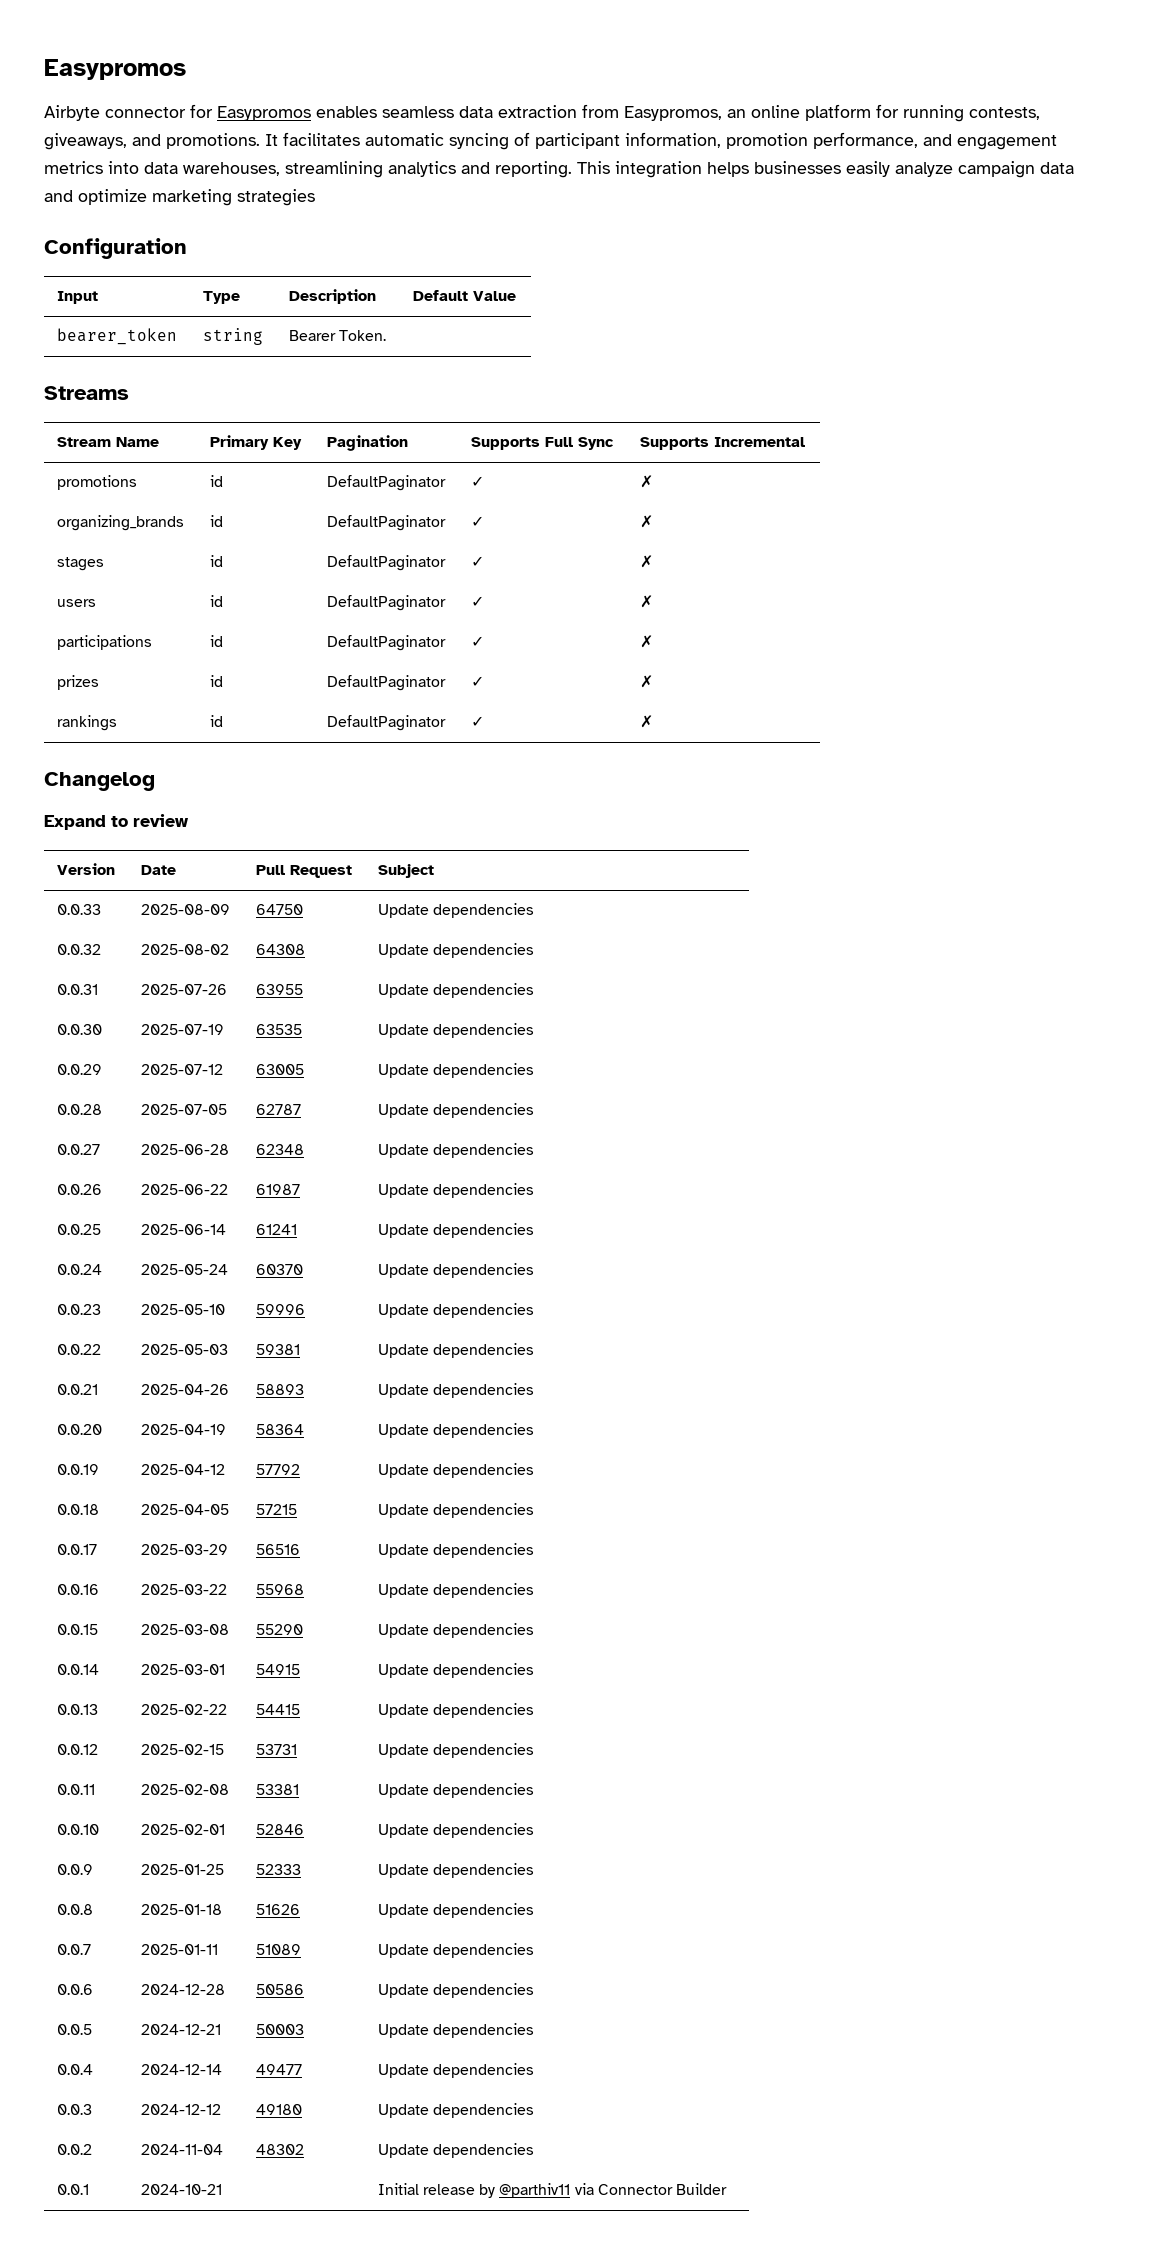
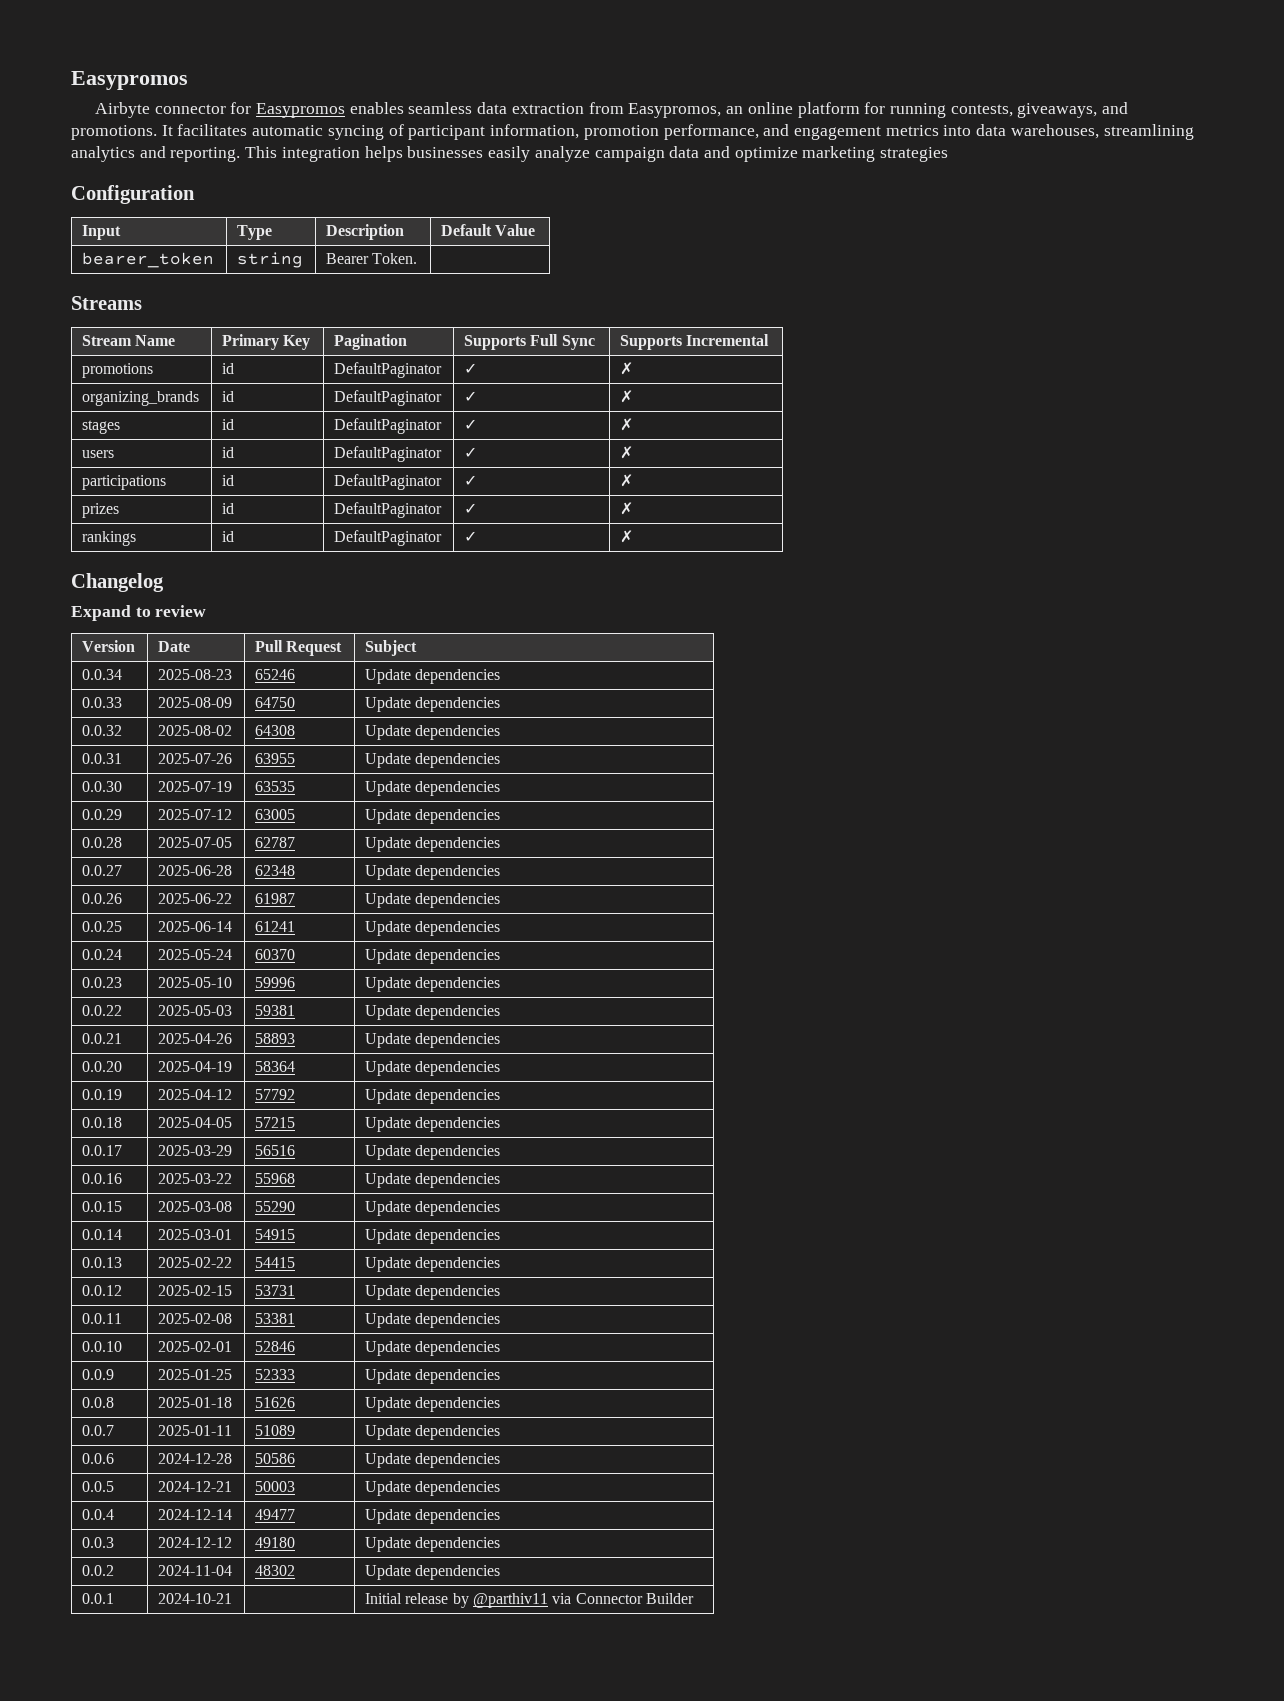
+ 0.0.34 | 2025-08-23 | 65246 | Update dependencies

